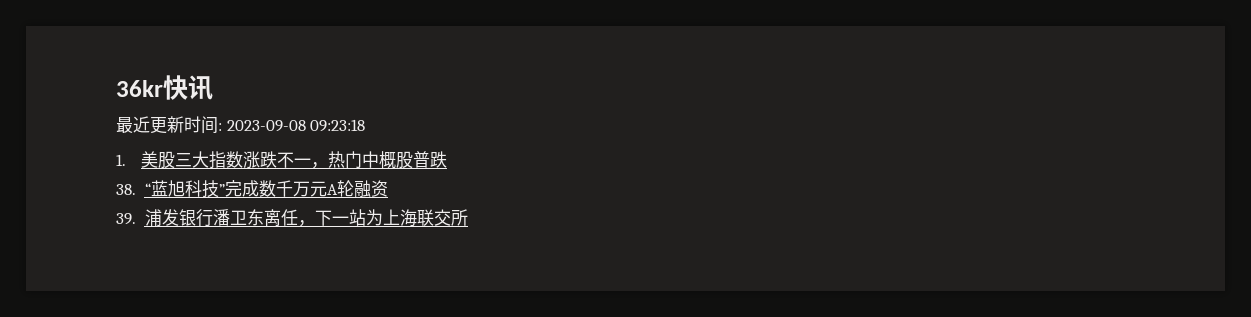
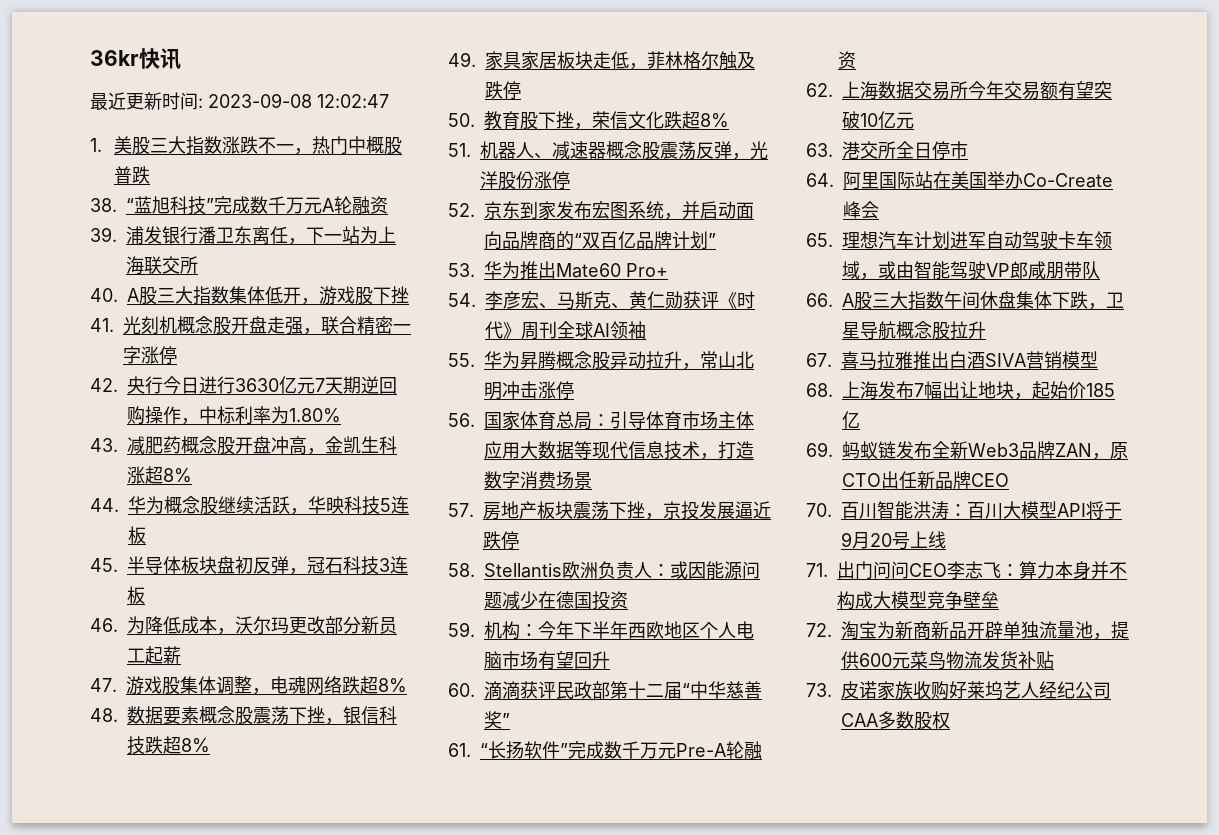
- 最近更新时间: 2023-09-08 09:23:18
+ 最近更新时间: 2023-09-08 12:02:47
+ 40. A股三大指数集体低开，游戏股下挫
+ 41.光刻机概念股开盘走强，联合精密一字涨停
+ 42.央行今日进行3630亿元7天期逆回购操作，中标利率为1.80%
+ 43.减肥药概念股开盘冲高，金凯生科涨超8%
+ 44.华为概念股继续活跃，华映科技5连板
+ 45.半导体板块盘初反弹，冠石科技3连板
+ 46.为降低成本，沃尔玛更改部分新员工起薪
+ 47.游戏股集体调整，电魂网络跌超8%
+ 48.数据要素概念股震荡下挫，银信科技跌超8%
+ 49.家具家居板块走低，菲林格尔触及跌停
+ 50.教育股下挫，荣信文化跌超8%
+ 51.机器人、减速器概念股震荡反弹，光洋股份涨停
+ 52.京东到家发布宏图系统，并启动面向品牌商的“双百亿品牌计划”
+ 53.华为推出Mate60 Pro+
+ 54.李彦宏、马斯克、黄仁勋获评《时代》周刊全球AI领袖
+ 55.华为昇腾概念股异动拉升，常山北明冲击涨停
+ 56.国家体育总局：引导体育市场主体应用大数据等现代信息技术，打造数字消费场景
+ 57.房地产板块震荡下挫，京投发展逼近跌停
+ 58. Stellantis欧洲负责人：或因能源问题减少在德国投资
+ 59.机构：今年下半年西欧地区个人电脑市场有望回升
+ 60.滴滴获评民政部第十二届“中华慈善奖”
+ 61. “长扬软件”完成数千万元Pre-A轮融资
+ 62.上海数据交易所今年交易额有望突破10亿元
+ 63.港交所全日停市
+ 64.阿里国际站在美国举办Co-Create峰会
+ 65.理想汽车计划进军自动驾驶卡车领域，或由智能驾驶VP郎咸朋带队
+ 66. A股三大指数午间休盘集体下跌，卫星导航概念股拉升
+ 67.喜马拉雅推出白酒SIVA营销模型
+ 68.上海发布7幅出让地块，起始价185亿
+ 69.蚂蚁链发布全新Web3品牌ZAN，原CTO出任新品牌CEO
+ 70.百川智能洪涛：百川大模型API将于9月20号上线
+ 71.出门问问CEO李志飞：算力本身并不构成大模型竞争壁垒
+ 72.淘宝为新商新品开辟单独流量池，提供600元菜鸟物流发货补贴
+ 73.皮诺家族收购好莱坞艺人经纪公司CAA多数股权

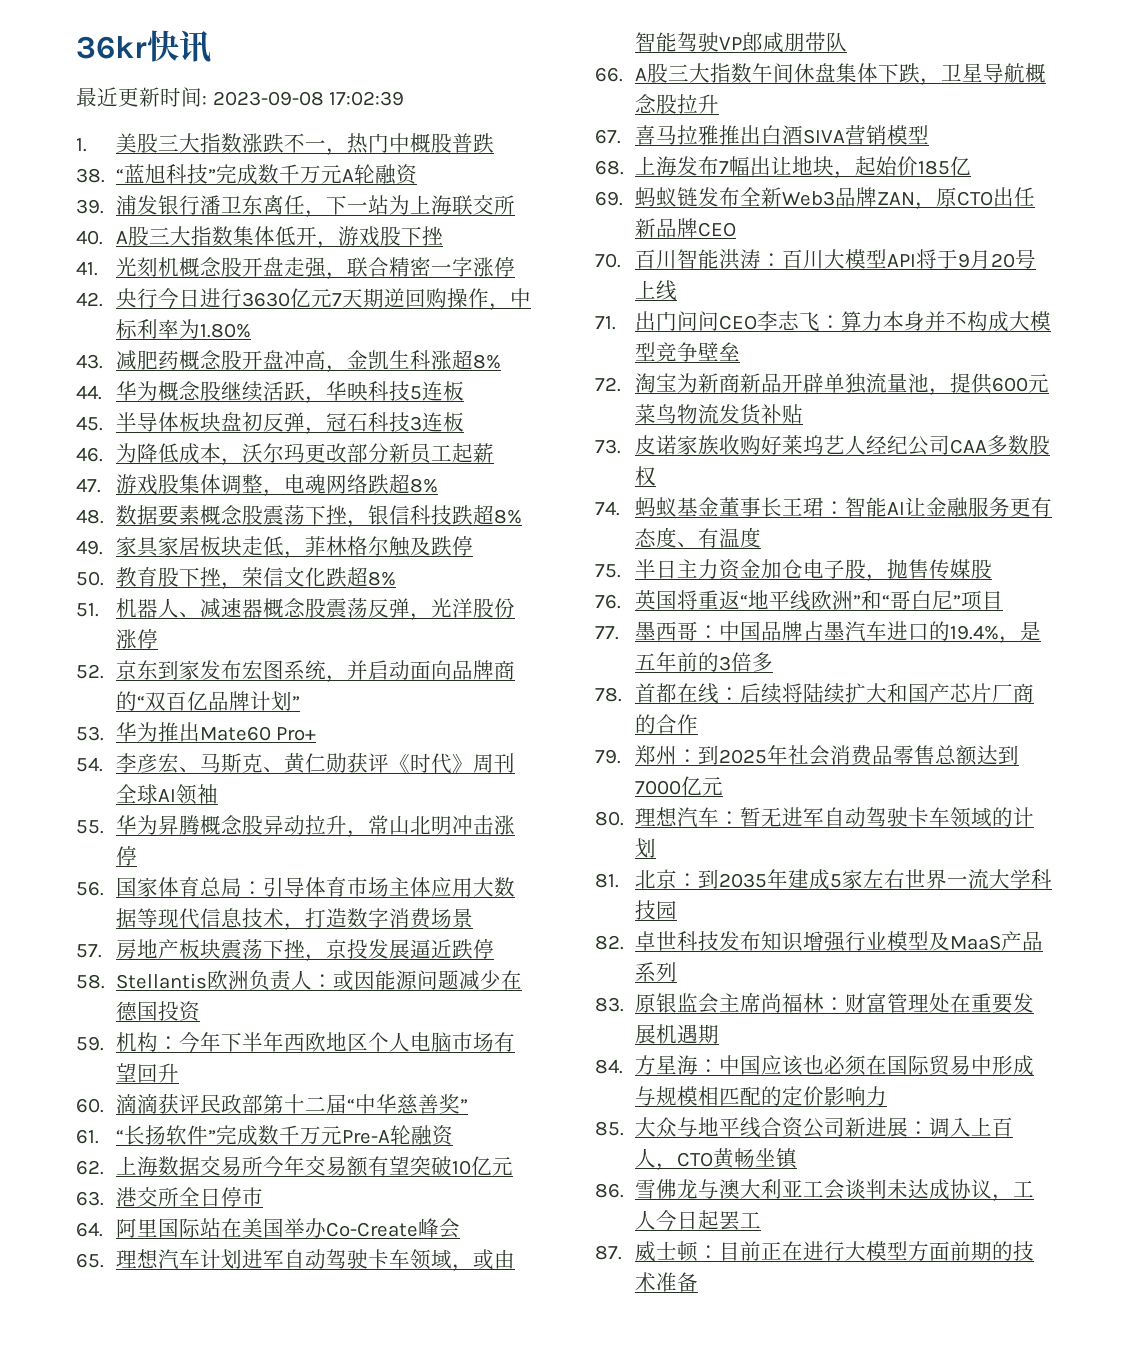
- 最近更新时间: 2023-09-08 12:02:47
+ 最近更新时间: 2023-09-08 17:02:39
+ 74.蚂蚁基金董事长王珺：智能AI让金融服务更有态度、有温度
+ 75.半日主力资金加仓电子股，抛售传媒股
+ 76.英国将重返“地平线欧洲”和“哥白尼”项目
+ 77.墨西哥：中国品牌占墨汽车进口的19.4%，是五年前的3倍多
+ 78.首都在线：后续将陆续扩大和国产芯片厂商的合作
+ 79.郑州：到2025年社会消费品零售总额达到7000亿元
+ 80.理想汽车：暂无进军自动驾驶卡车领域的计划
+ 81.北京：到2035年建成5家左右世界一流大学科技园
+ 82.卓世科技发布知识增强行业模型及MaaS产品系列
+ 83.原银监会主席尚福林：财富管理处在重要发展机遇期
+ 84.方星海：中国应该也必须在国际贸易中形成与规模相匹配的定价影响力
+ 85.大众与地平线合资公司新进展：调入上百人，CTO黄畅坐镇
+ 86.雪佛龙与澳大利亚工会谈判未达成协议，工人今日起罢工
+ 87.威士顿：目前正在进行大模型方面前期的技术准备

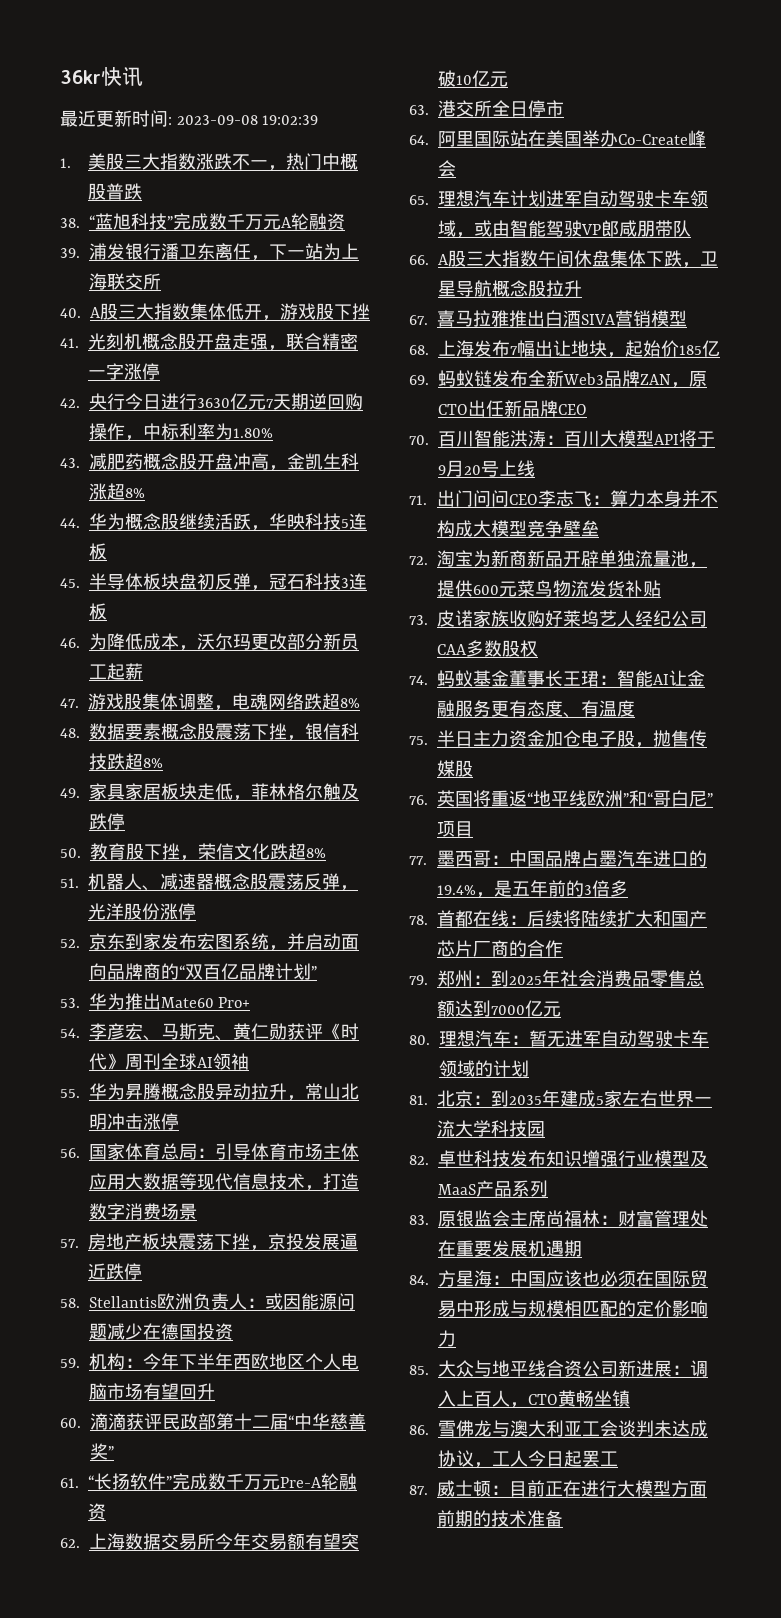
- 最近更新时间: 2023-09-08 17:02:39
+ 最近更新时间: 2023-09-08 19:02:39

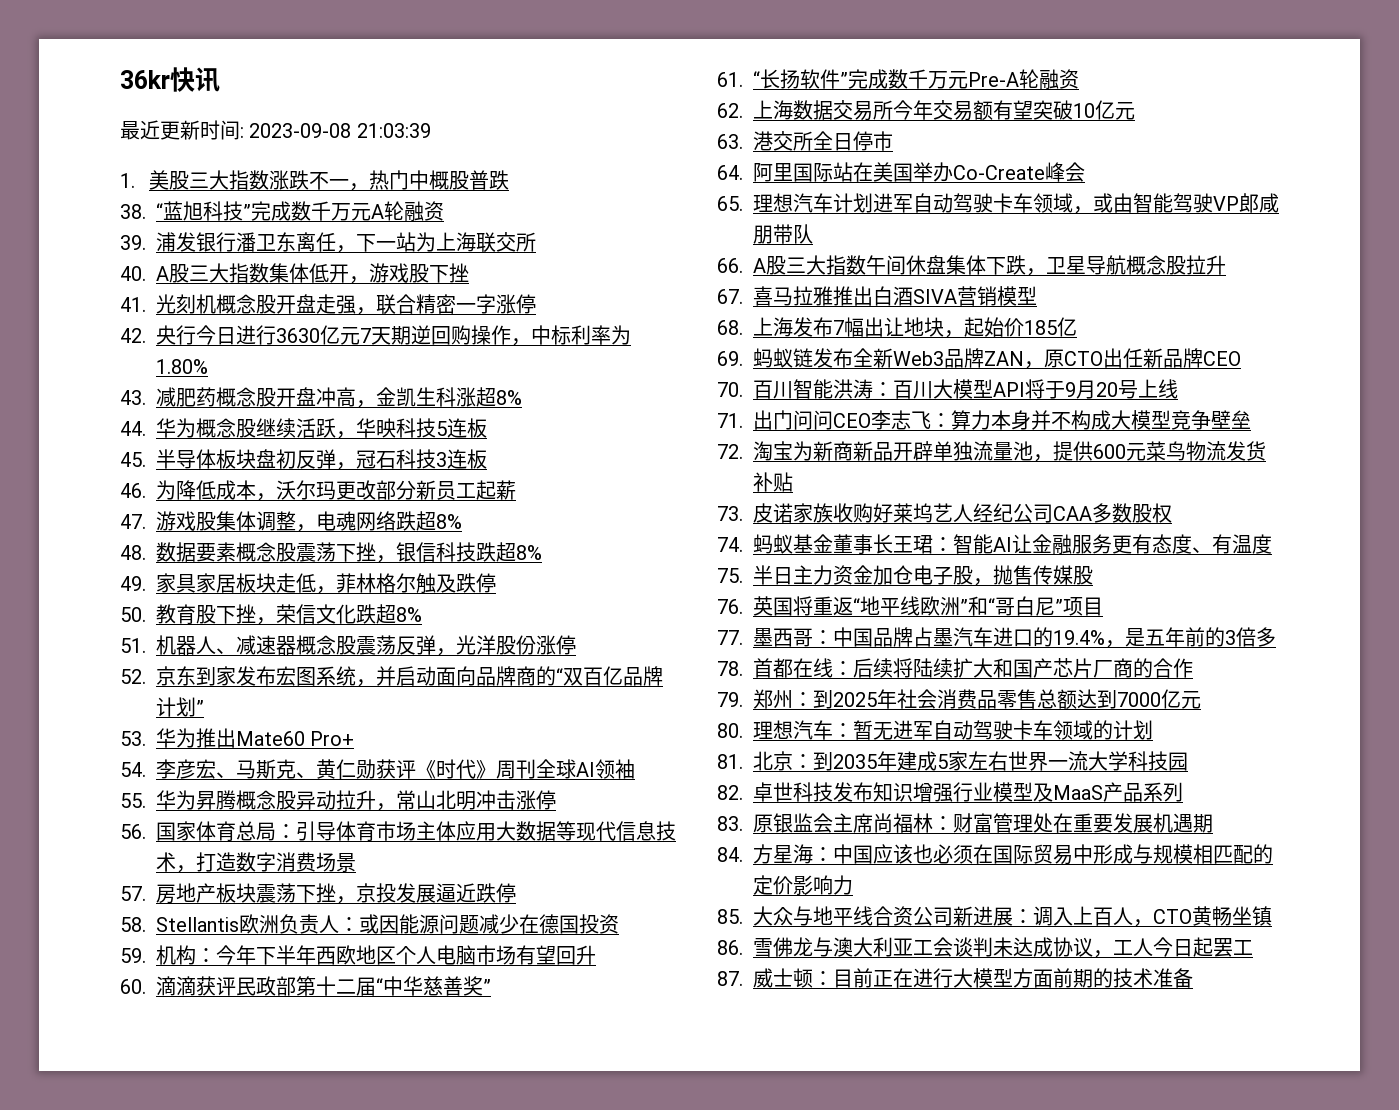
- 最近更新时间: 2023-09-08 19:02:39
+ 最近更新时间: 2023-09-08 21:03:39

